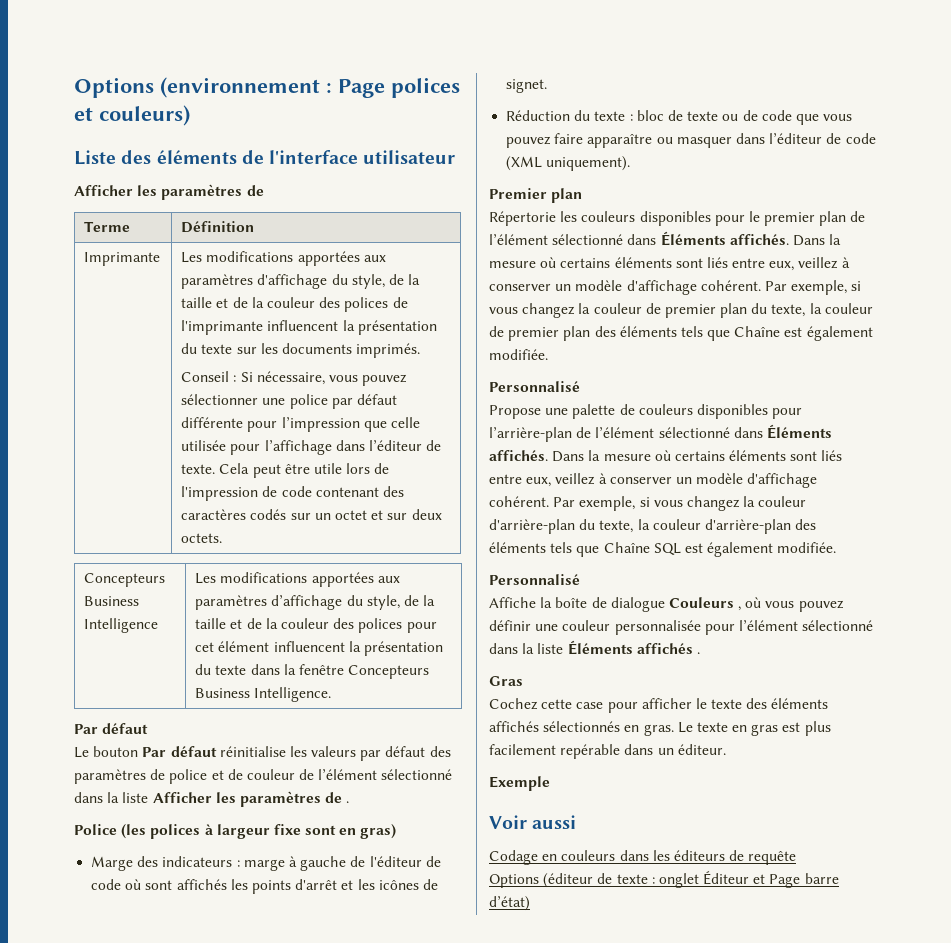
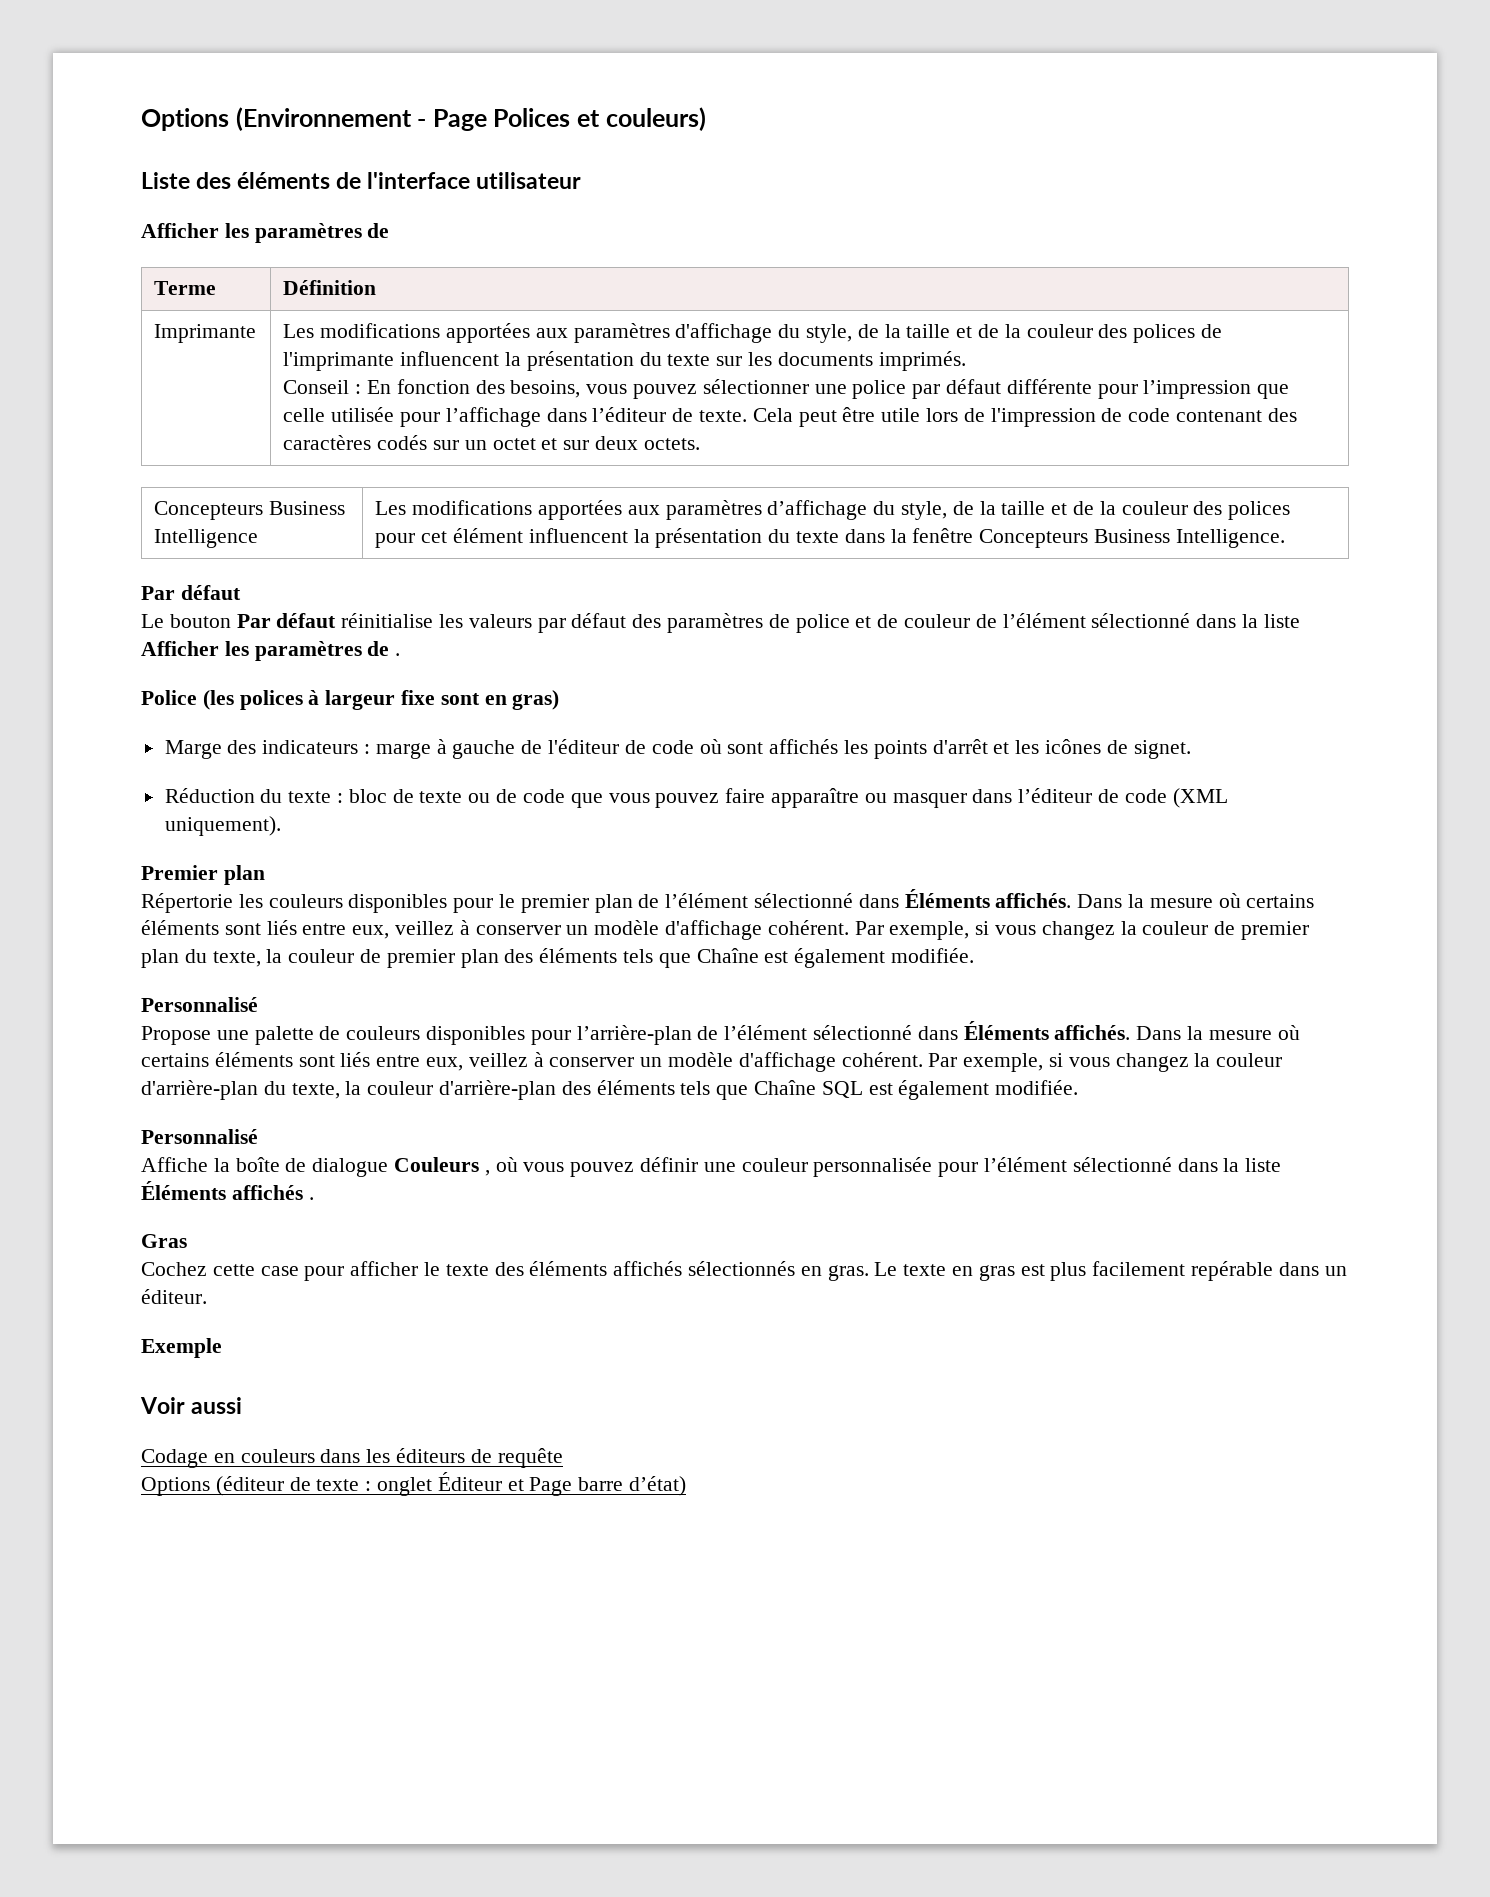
- Options (environnement : Page polices et couleurs)
+ Options (Environnement - Page Polices et couleurs)
- Conseil : Si nécessaire, vous pouvez sélectionner une police par défaut différente pour l’impression que celle utilisée pour l’affichage dans l’éditeur de texte.
+ Conseil : En fonction des besoins, vous pouvez sélectionner une police par défaut différente pour l’impression que celle utilisée pour l’affichage dans l’éditeur de texte.

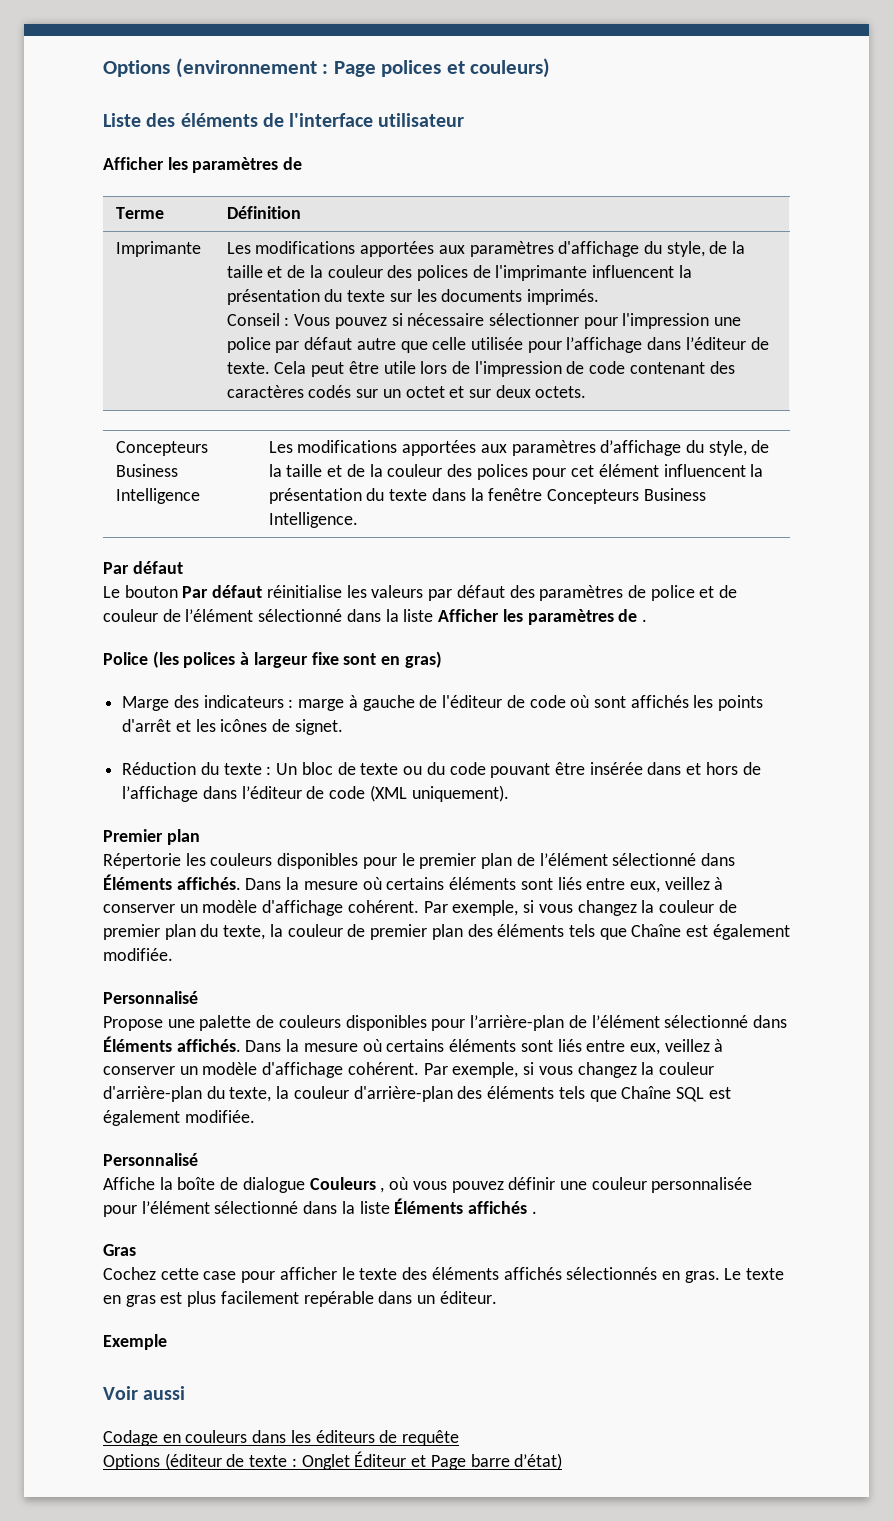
- Options (Environnement - Page Polices et couleurs)
+ Options (environnement : Page polices et couleurs)
- Conseil : En fonction des besoins, vous pouvez sélectionner une police par défaut différente pour l’impression que celle utilisée pour l’affichage dans l’éditeur de texte.
+ Conseil : Vous pouvez si nécessaire sélectionner pour l'impression une police par défaut autre que celle utilisée pour l’affichage dans l’éditeur de texte.
- Réduction du texte : bloc de texte ou de code que vous pouvez faire apparaître ou masquer dans l’éditeur de code (XML uniquement).
+ Réduction du texte : Un bloc de texte ou du code pouvant être insérée dans et hors de l’affichage dans l’éditeur de code (XML uniquement).
- Options (éditeur de texte : onglet Éditeur et Page barre d’état)
+ Options (éditeur de texte : Onglet Éditeur et Page barre d’état)

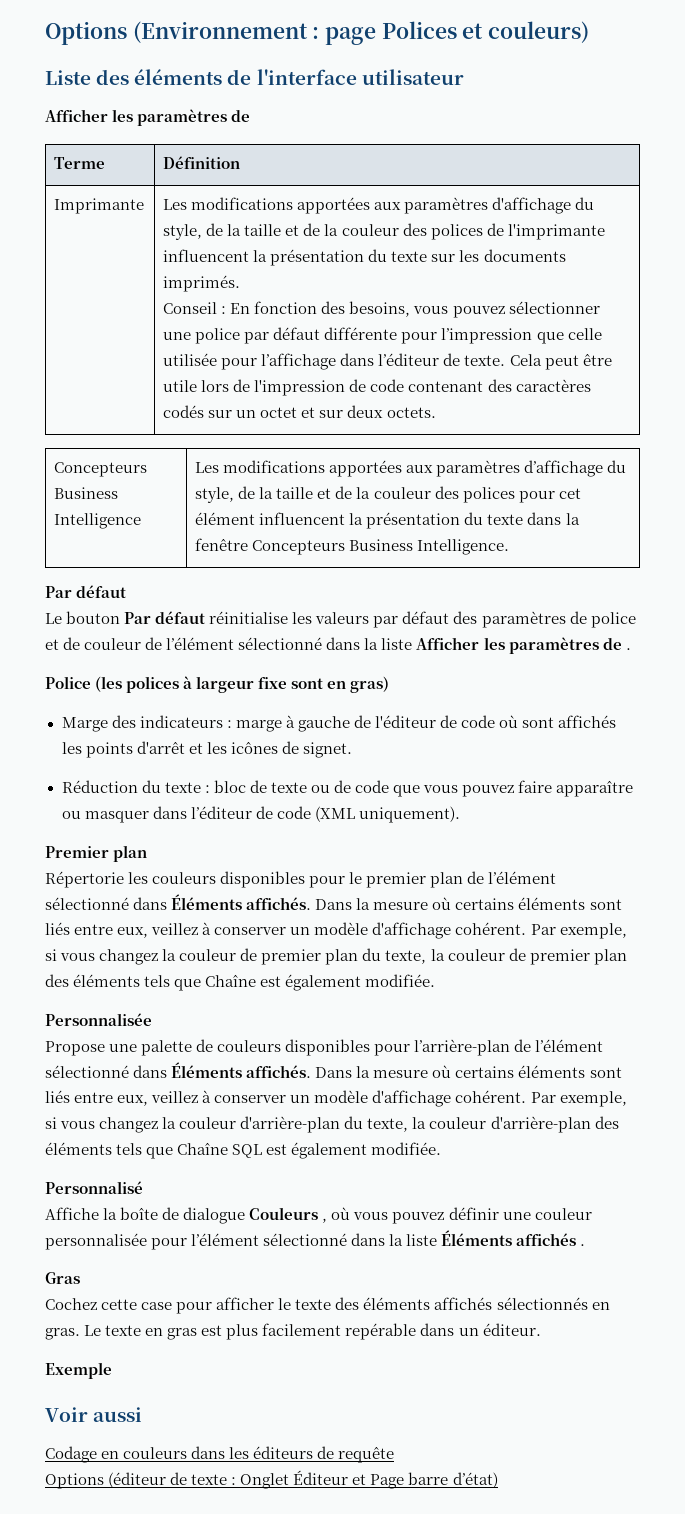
- Options (environnement : Page polices et couleurs)
+ Options (Environnement : page Polices et couleurs)
- Conseil : Vous pouvez si nécessaire sélectionner pour l'impression une police par défaut autre que celle utilisée pour l’affichage dans l’éditeur de texte.
+ Conseil : En fonction des besoins, vous pouvez sélectionner une police par défaut différente pour l’impression que celle utilisée pour l’affichage dans l’éditeur de texte.
- Réduction du texte : Un bloc de texte ou du code pouvant être insérée dans et hors de l’affichage dans l’éditeur de code (XML uniquement).
+ Réduction du texte : bloc de texte ou de code que vous pouvez faire apparaître ou masquer dans l’éditeur de code (XML uniquement).
  Par exemple, si vous changez la couleur de premier plan du texte, la couleur de premier plan des éléments tels que Chaîne est également modifiée.
- Personnalisé
+ Personnalisée

